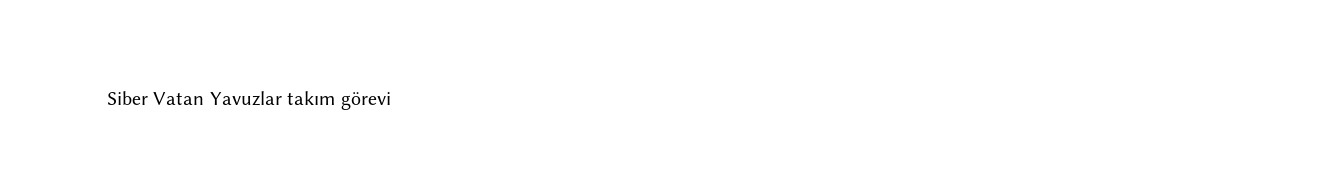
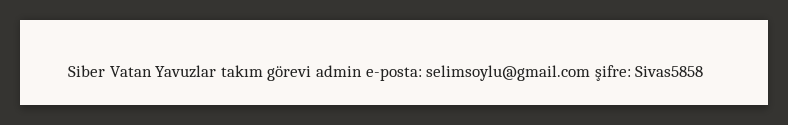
- Siber Vatan Yavuzlar takım görevi
+ Siber Vatan Yavuzlar takım görevi admin e-posta: selimsoylu@gmail.com şifre: Sivas5858

